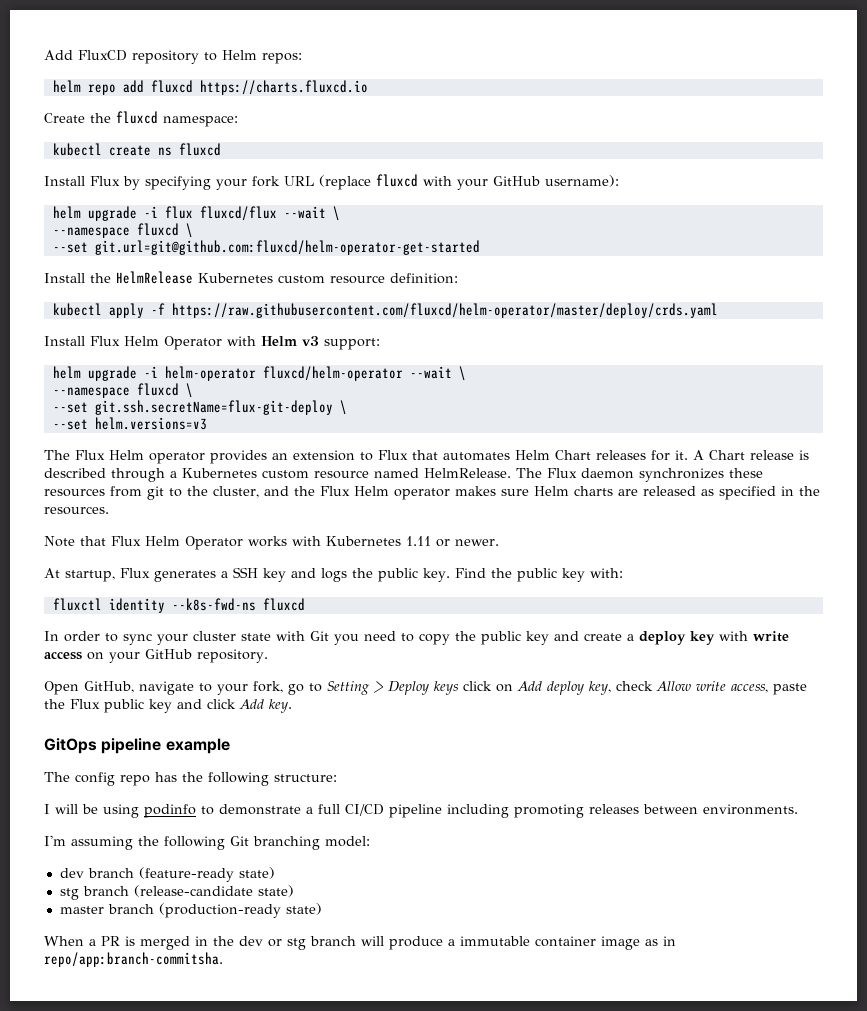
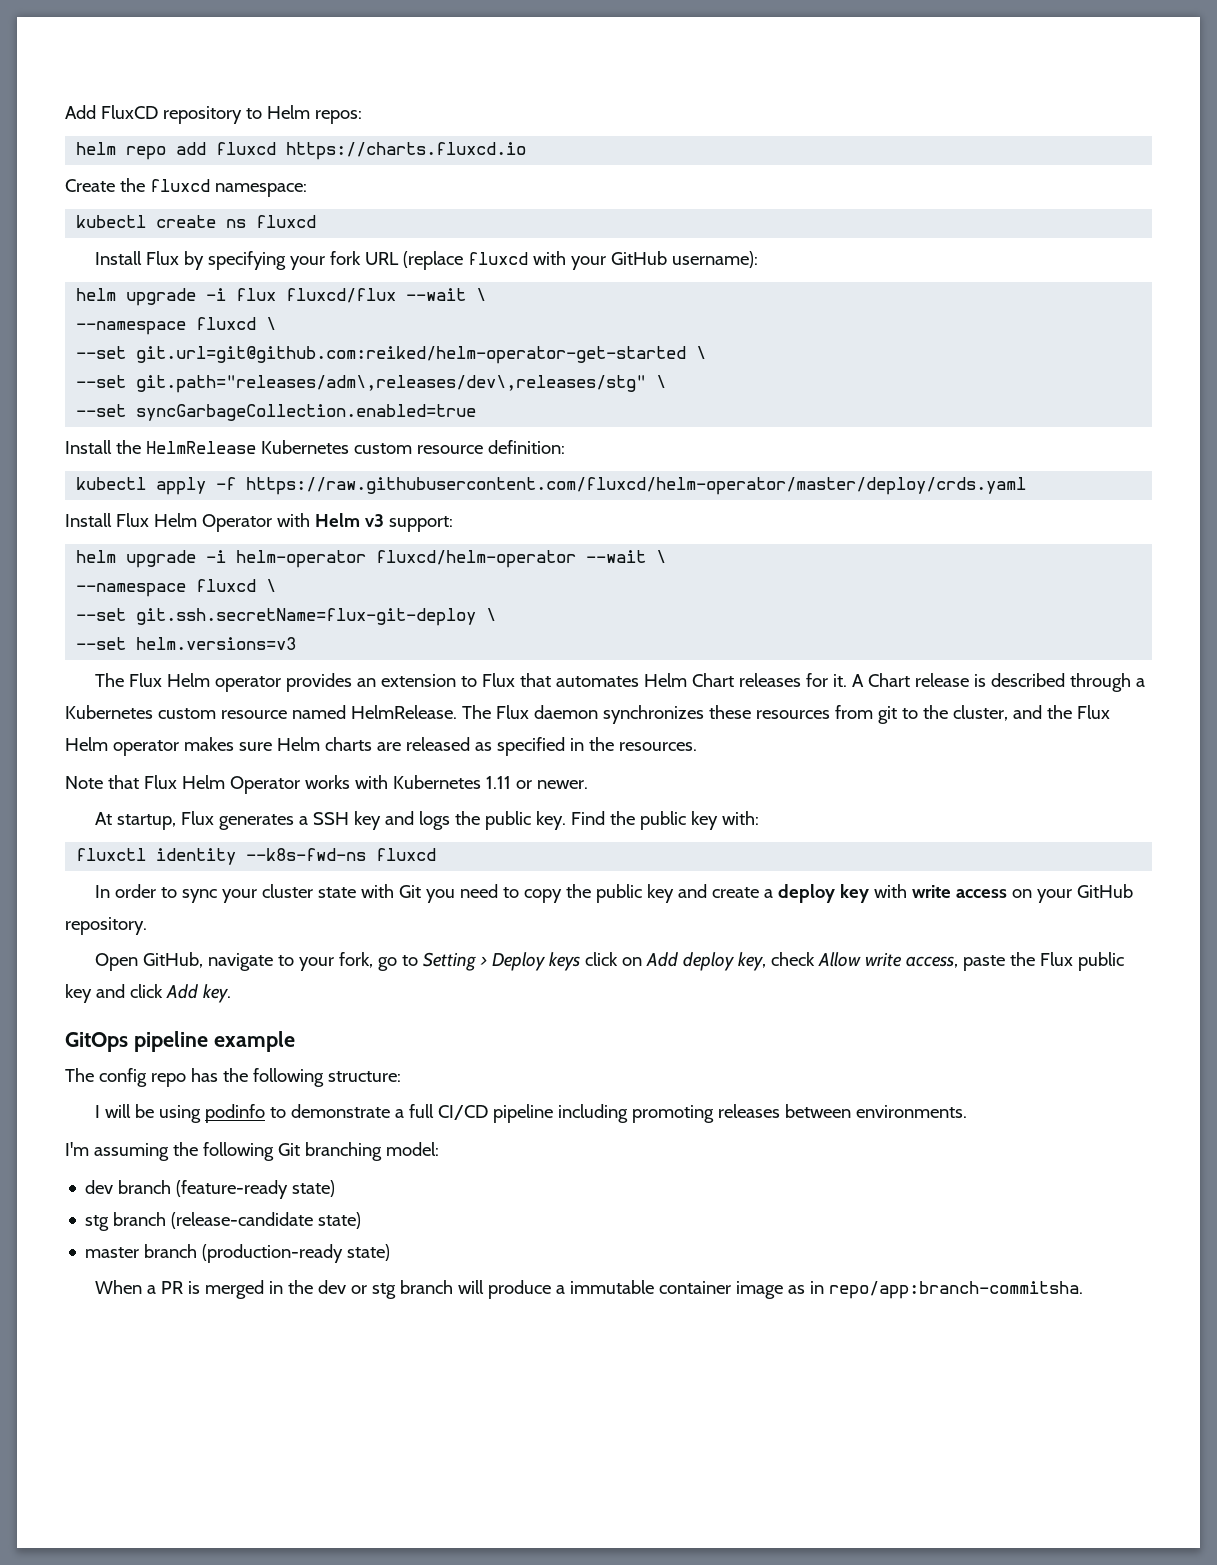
- --set git.url=git@github.com:fluxcd/helm-operator-get-started
+ --set git.url=git@github.com:reiked/helm-operator-get-started \
+ --set git.path="releases/adm\,releases/dev\,releases/stg" \
+ --set syncGarbageCollection.enabled=true

